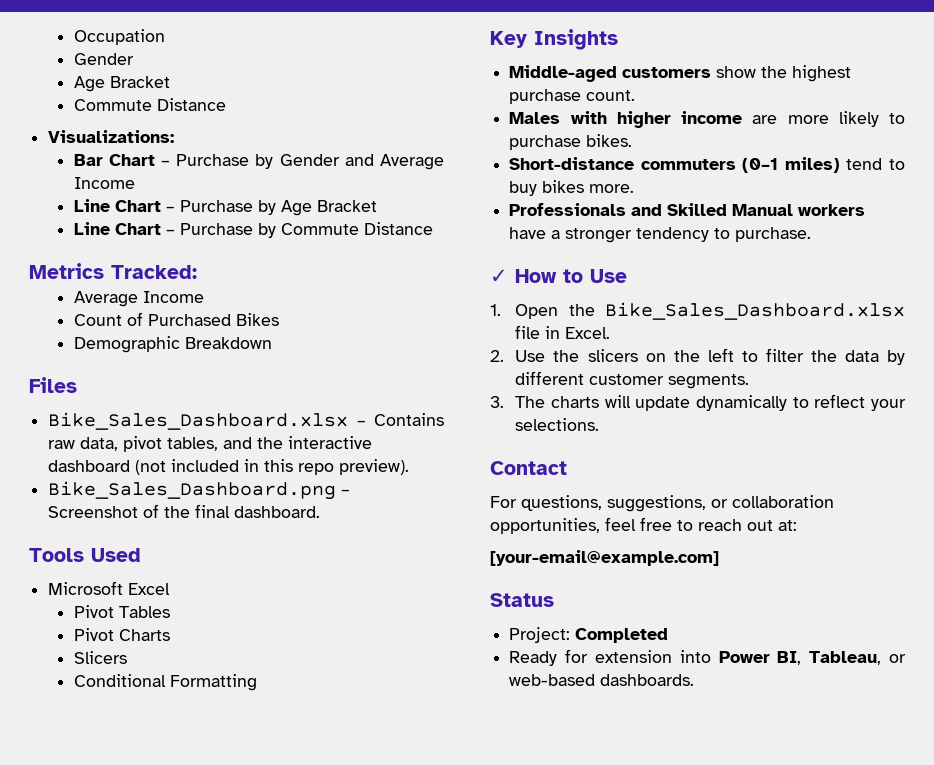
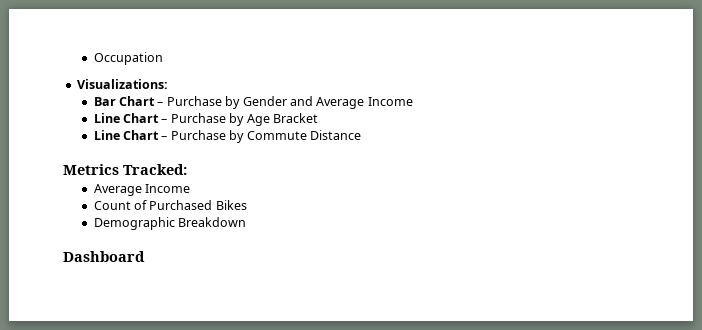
  Occupation
- Gender
- Age Bracket
- Commute Distance
- Files
- Bike_Sales_Dashboard.xlsx – Contains raw data, pivot tables, and the interactive dashboard (not included in this repo preview).
- Bike_Sales_Dashboard.png – Screenshot of the final dashboard.
- Tools Used
- Microsoft Excel
- Pivot Tables
- Pivot Charts
- Slicers
- Conditional Formatting
- Key Insights
- Middle-aged customers show the highest purchase count.
- Males with higher income are more likely to purchase bikes.
- Short-distance commuters (0–1 miles) tend to buy bikes more.
- Professionals and Skilled Manual workers have a stronger tendency to purchase.
- ✓ How to Use
- 1. Open the Bike_Sales_Dashboard.xlsx file in Excel.
- 2. Use the slicers on the left to filter the data by different customer segments.
- 3. The charts will update dynamically to reflect your selections.
- Contact
- For questions, suggestions, or collaboration opportunities, feel free to reach out at:
- [your-email@example.com]
- Status
- Project: Completed
- Ready for extension into Power BI, Tableau, or web-based dashboards.
+ Dashboard

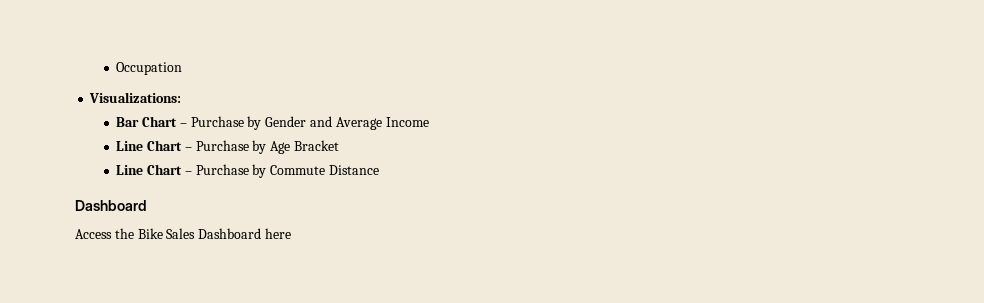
  Line Chart – Purchase by Commute Distance
- Metrics Tracked:
- Average Income
- Count of Purchased Bikes
- Demographic Breakdown
  Dashboard
+ Access the Bike Sales Dashboard here

